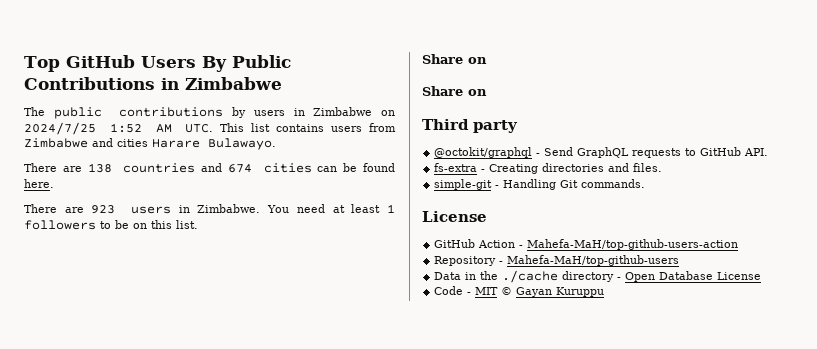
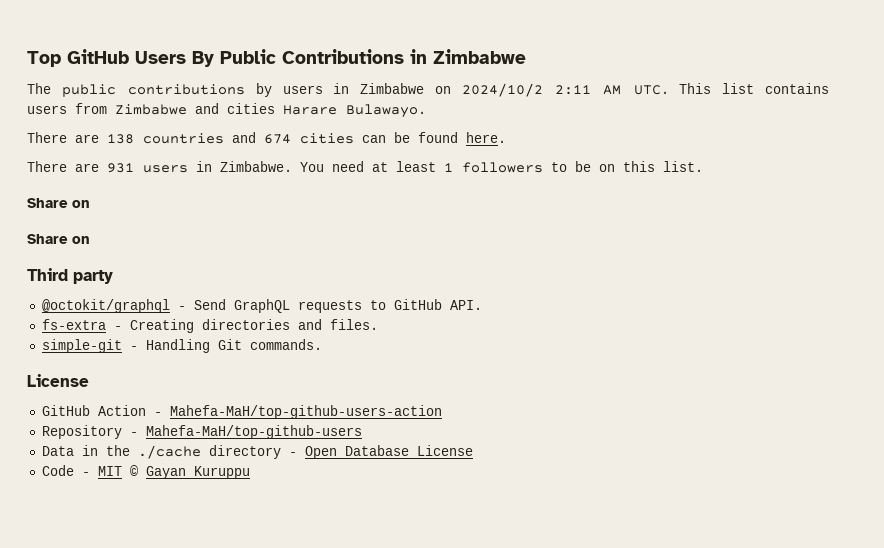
- The public contributions by users in Zimbabwe on 2024/7/25 1:52 AM UTC. This list contains users from Zimbabwe and cities Harare Bulawayo.
+ The public contributions by users in Zimbabwe on 2024/10/2 2:11 AM UTC. This list contains users from Zimbabwe and cities Harare Bulawayo.
- There are 923 users in Zimbabwe.
+ There are 931 users in Zimbabwe.

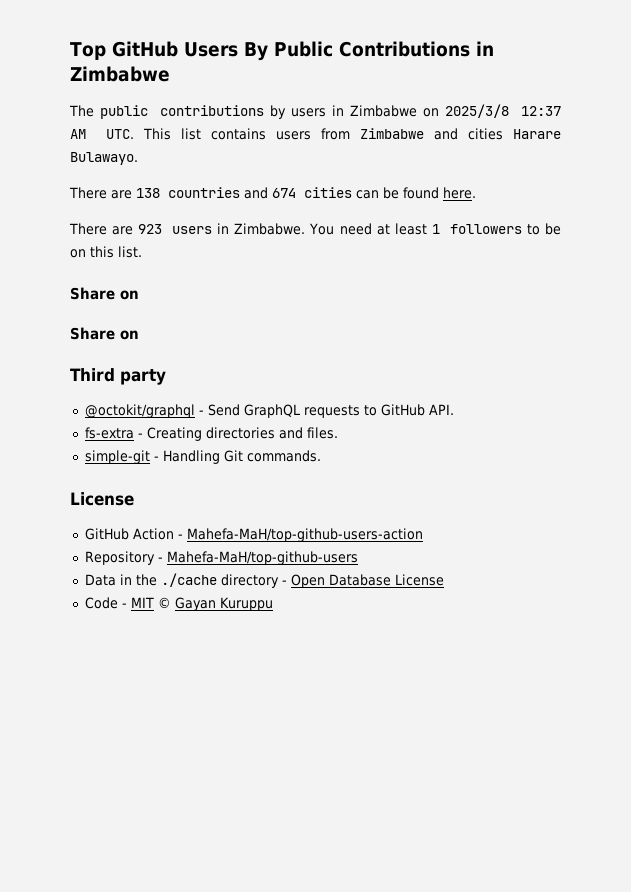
- The public contributions by users in Zimbabwe on 2024/10/2 2:11 AM UTC. This list contains users from Zimbabwe and cities Harare Bulawayo.
+ The public contributions by users in Zimbabwe on 2025/3/8 12:37 AM UTC. This list contains users from Zimbabwe and cities Harare Bulawayo.
- There are 931 users in Zimbabwe.
+ There are 923 users in Zimbabwe.

